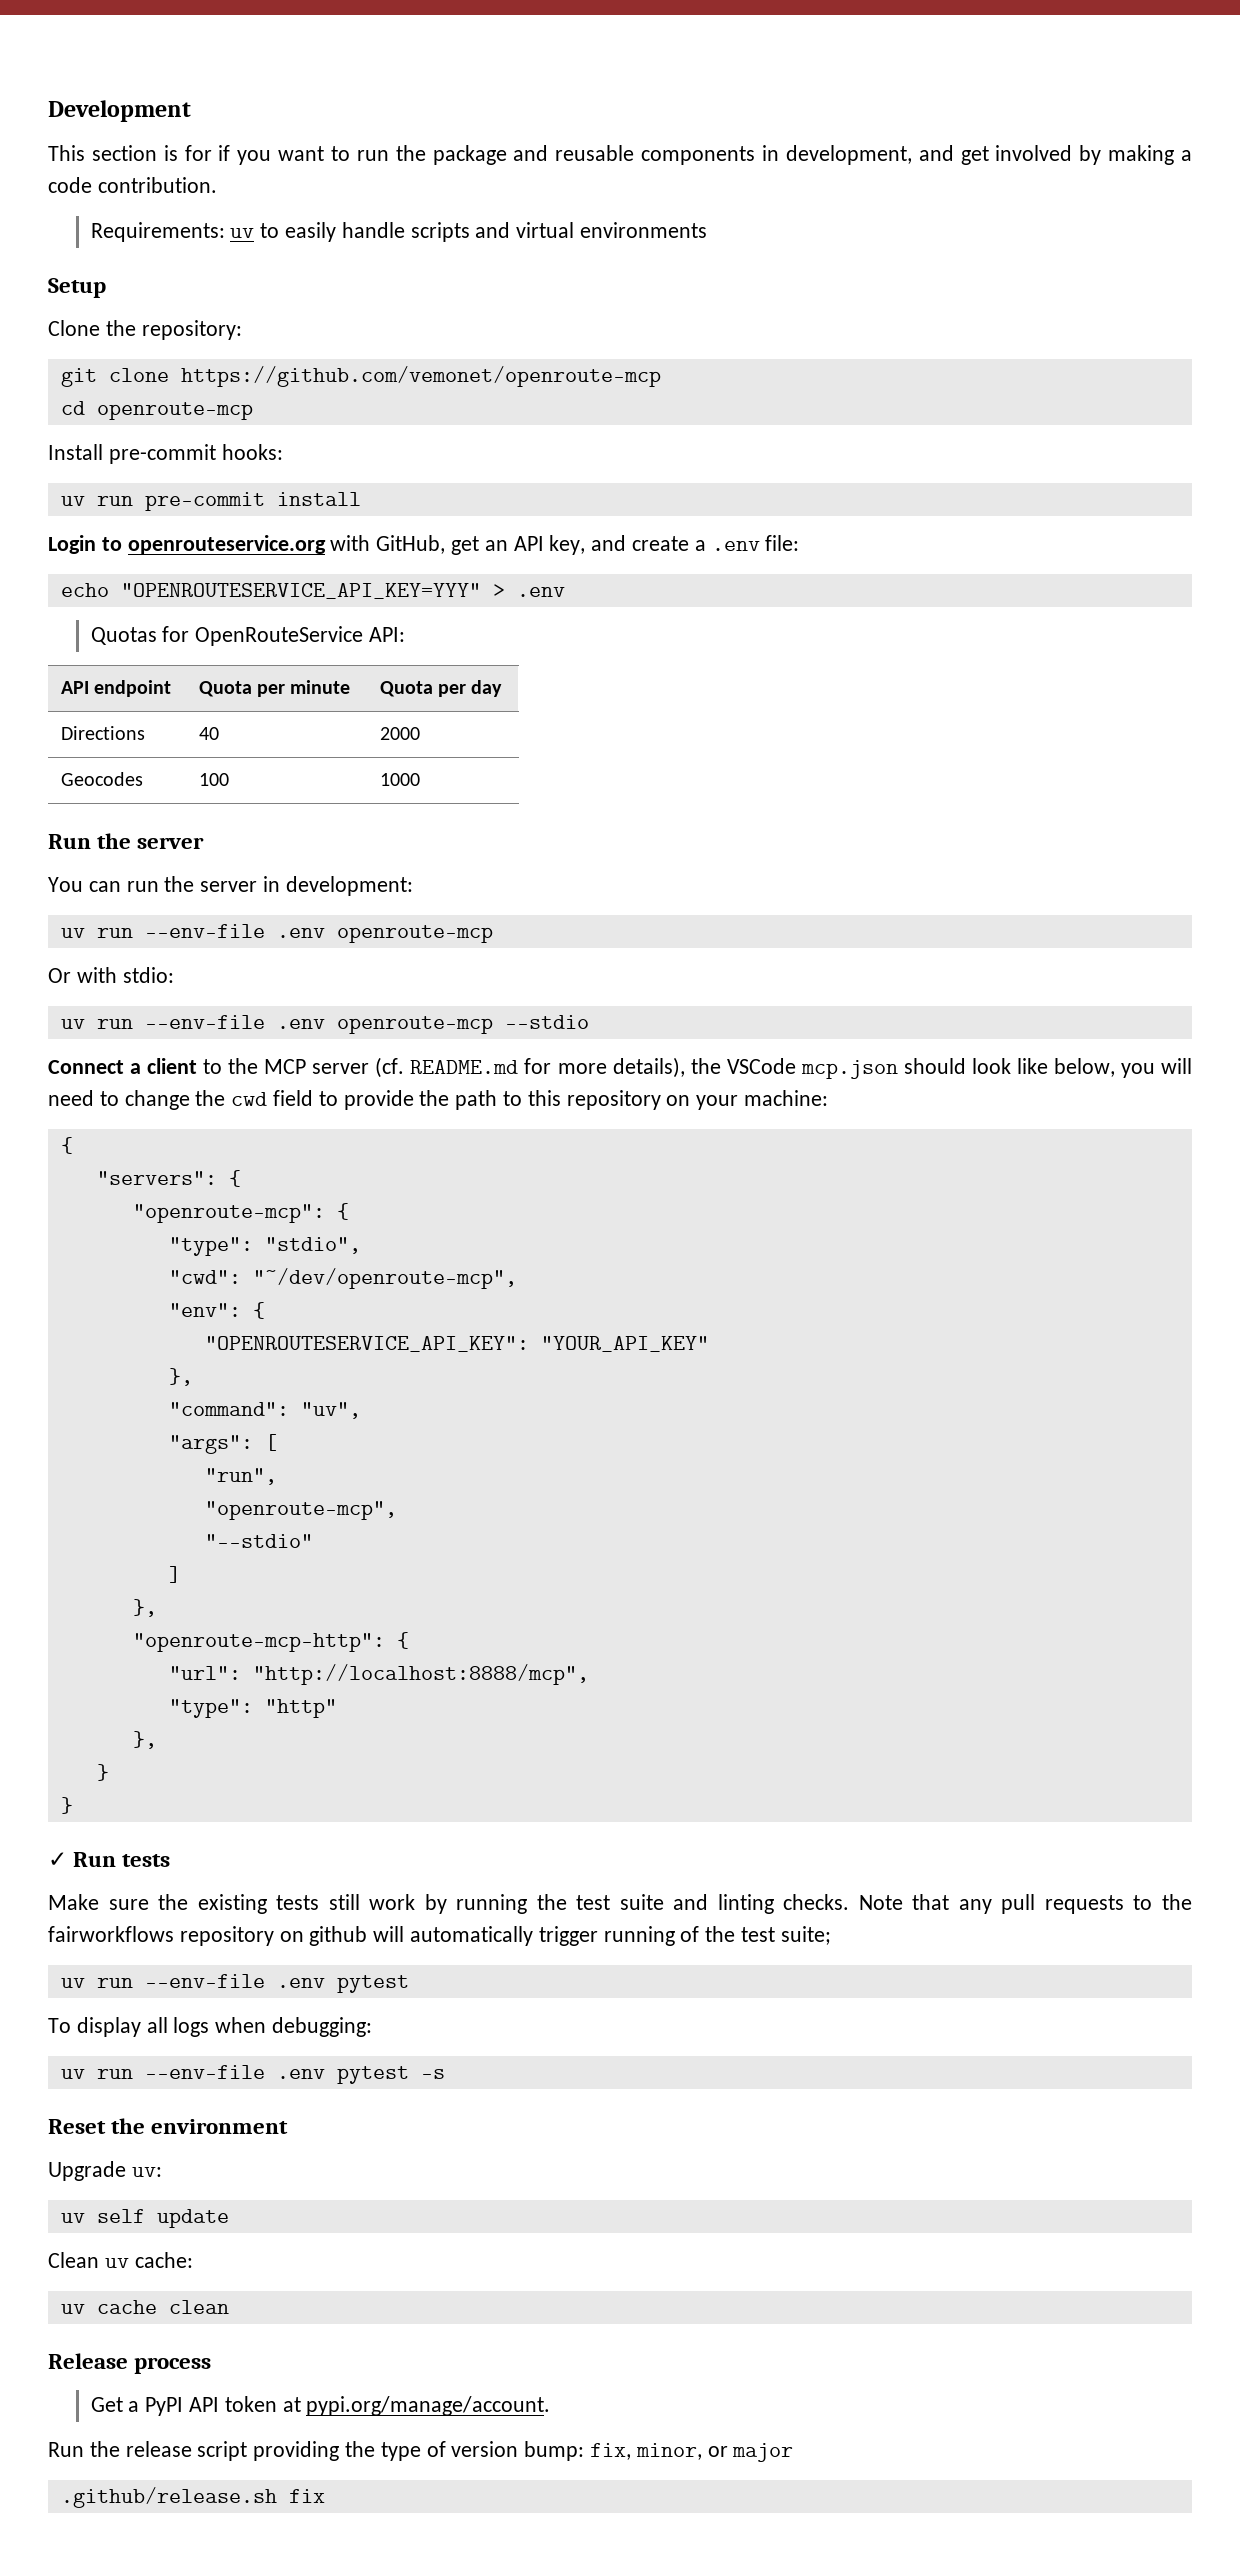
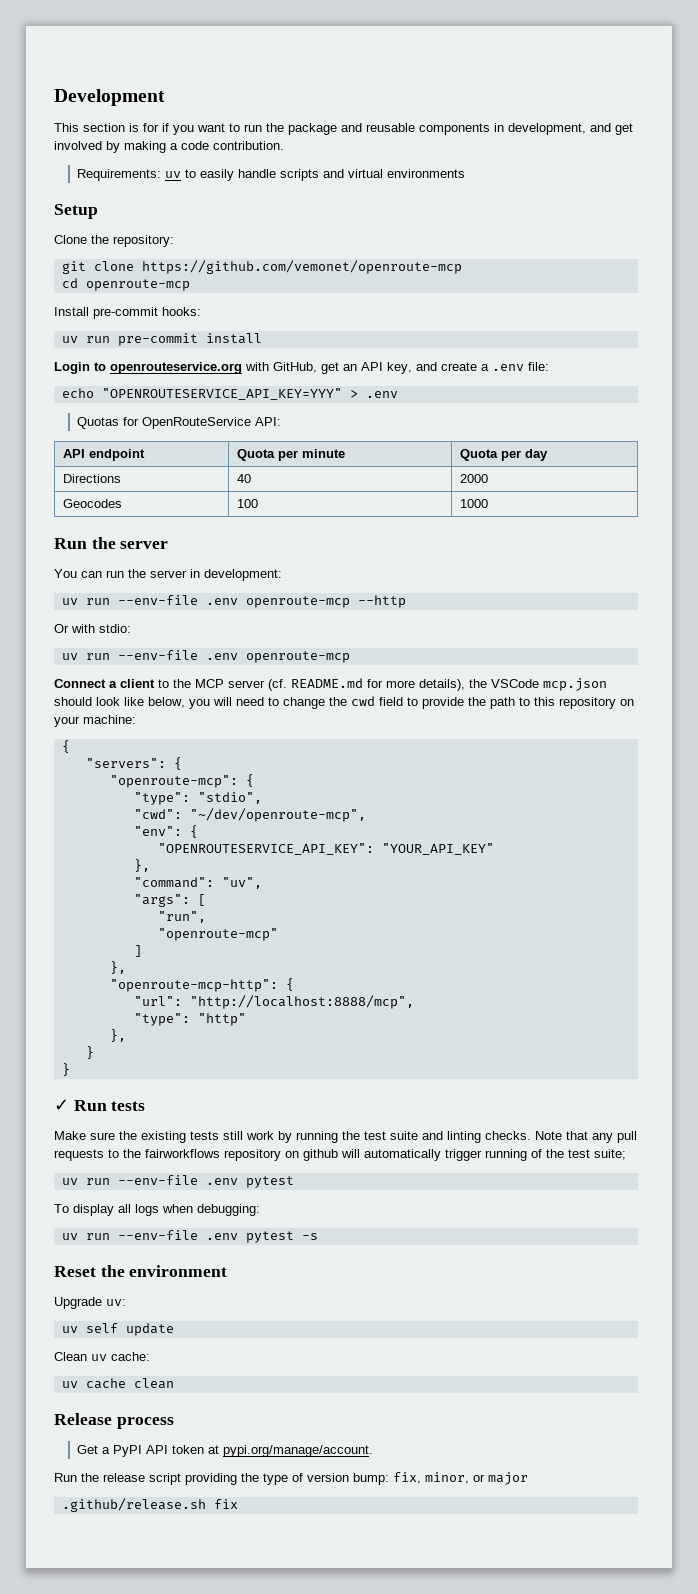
  You can run the server in development:
- uv run --env-file .env openroute-mcp
+ uv run --env-file .env openroute-mcp --http
  Or with stdio:
- uv run --env-file .env openroute-mcp --stdio
+ uv run --env-file .env openroute-mcp
- "openroute-mcp",
- "--stdio"
+ "openroute-mcp"

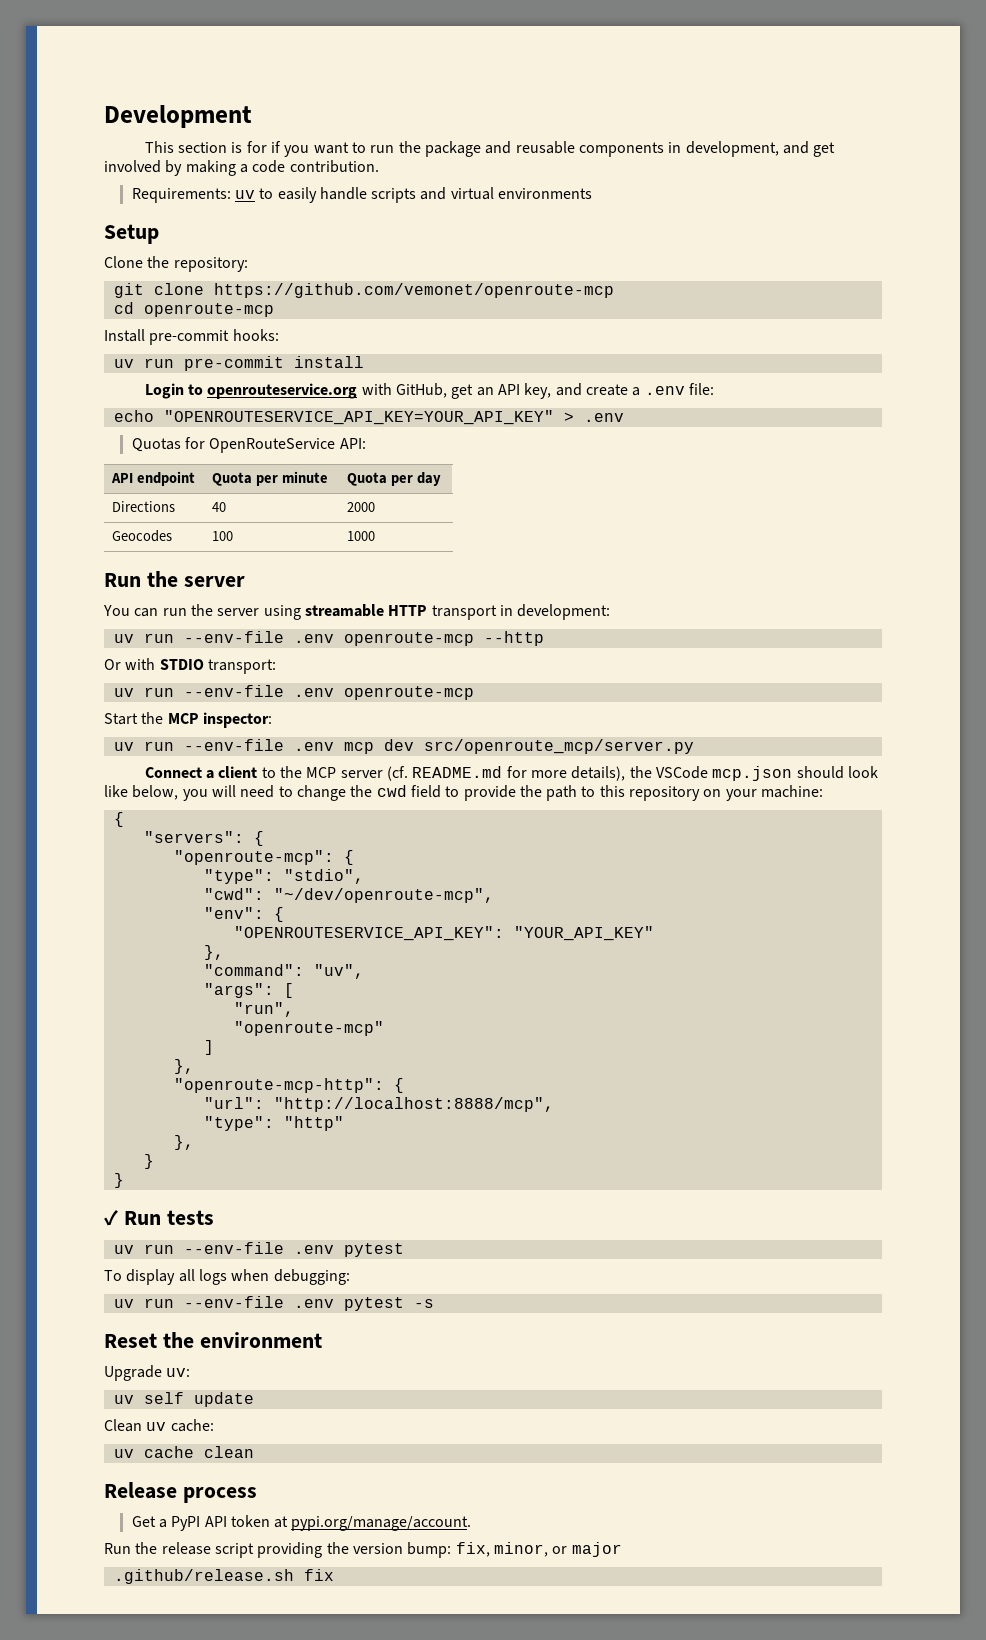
- echo "OPENROUTESERVICE_API_KEY=YYY" > .env
+ echo "OPENROUTESERVICE_API_KEY=YOUR_API_KEY" > .env
- You can run the server in development:
+ You can run the server using streamable HTTP transport in development:
- Or with stdio:
+ Or with STDIO transport:
  uv run --env-file .env openroute-mcp
+ Start the MCP inspector:
+ uv run --env-file .env mcp dev src/openroute_mcp/server.py
- Make sure the existing tests still work by running the test suite and linting checks. Note that any pull requests to the fairworkflows repository on github will automatically trigger running of the test suite;
- Run the release script providing the type of version bump: fix, minor, or major
+ Run the release script providing the version bump: fix, minor, or major

